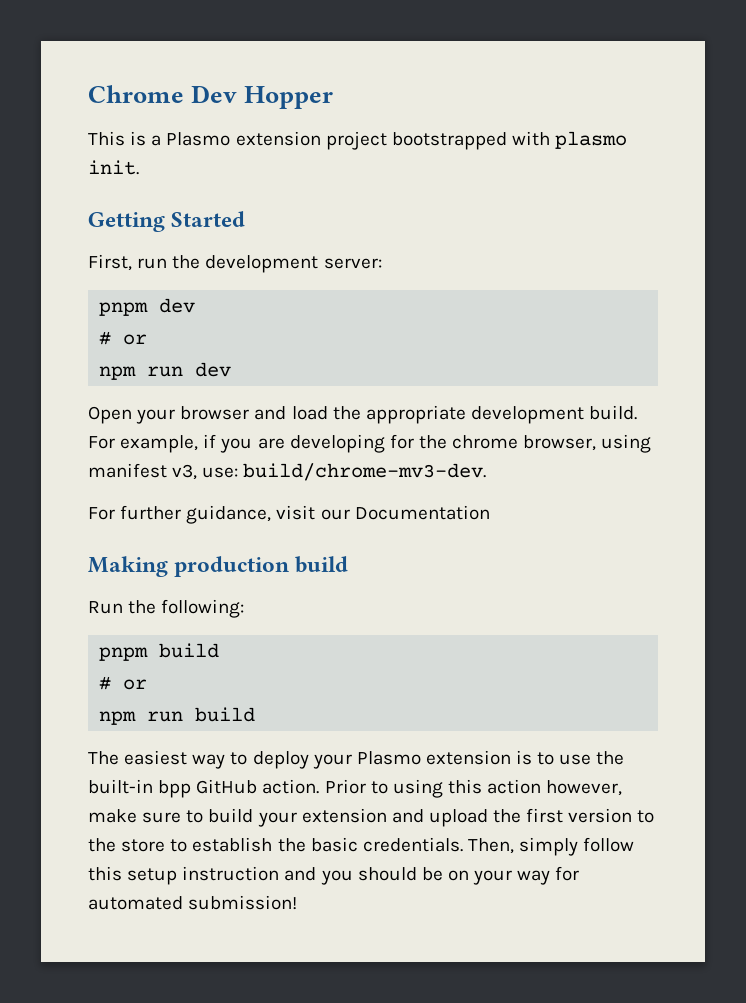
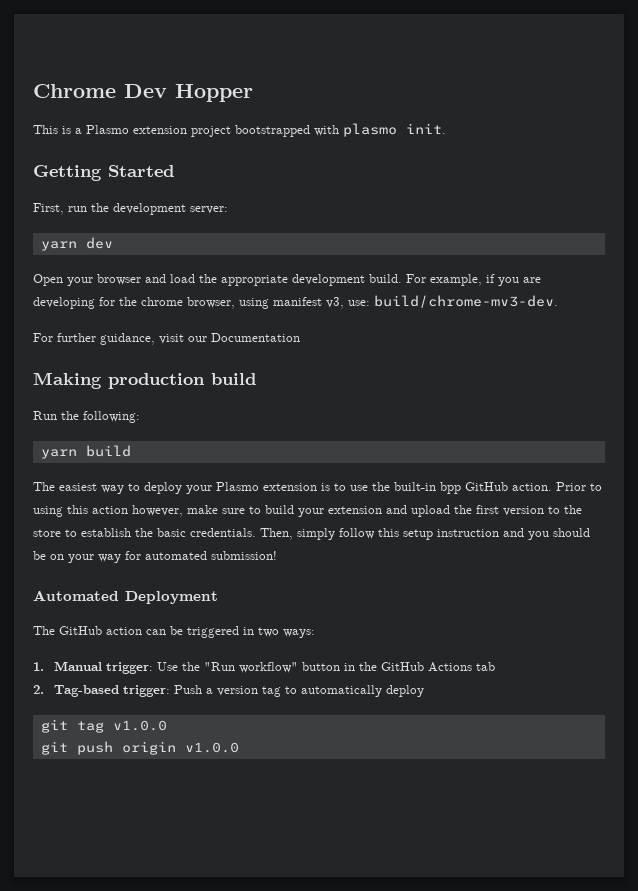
- pnpm dev
- # or
- npm run dev
+ yarn dev
- pnpm build
- # or
- npm run build
+ yarn build
+ Automated Deployment
+ The GitHub action can be triggered in two ways:
+ 1. Manual trigger: Use the "Run workflow" button in the GitHub Actions tab
+ 2. Tag-based trigger: Push a version tag to automatically deploy
+ git tag v1.0.0
+ git push origin v1.0.0

